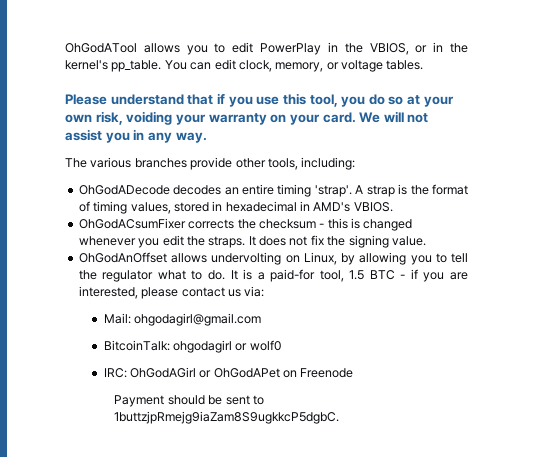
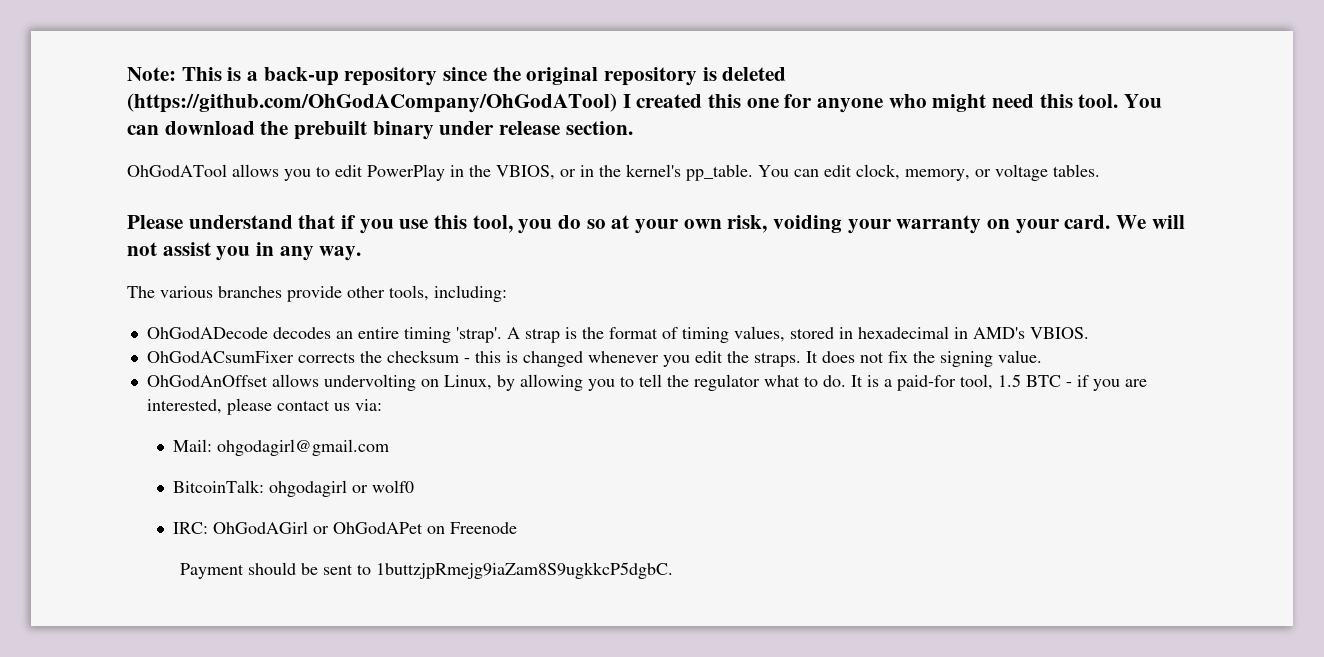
+ Note: This is a back-up repository since the original repository is deleted (https://github.com/OhGodACompany/OhGodATool) I created this one for anyone who might need this tool. You can download the prebuilt binary under release section.

